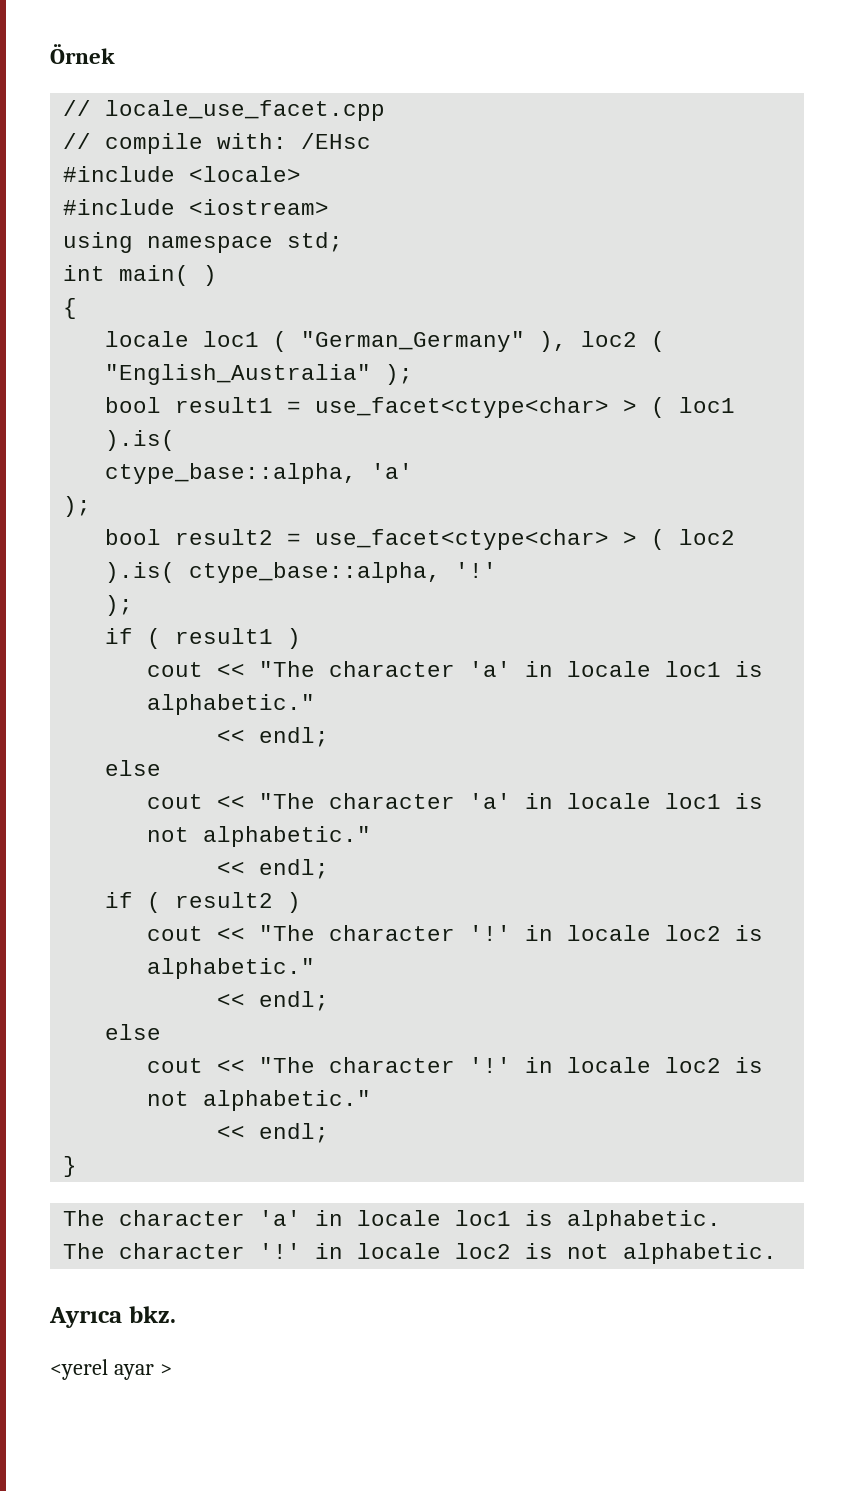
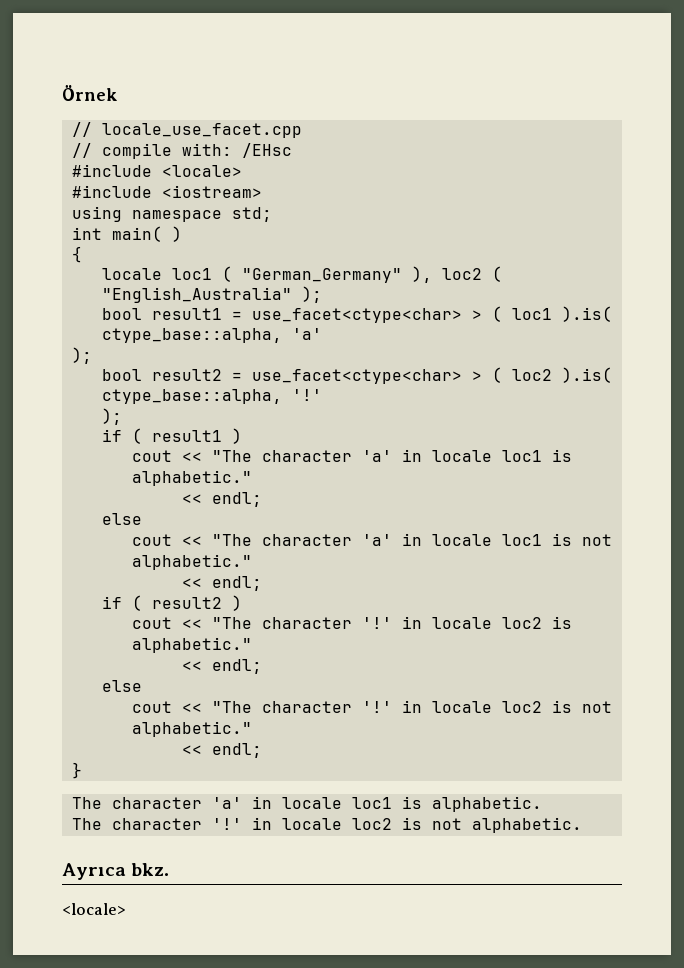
  Ayrıca bkz.
- <yerel ayar >
+ <locale>

